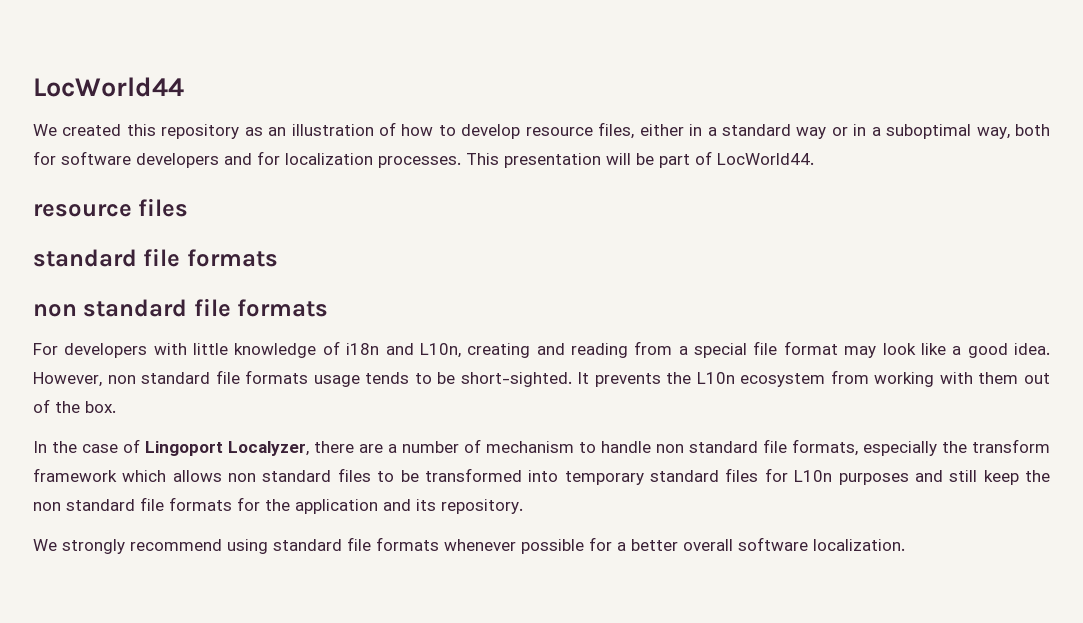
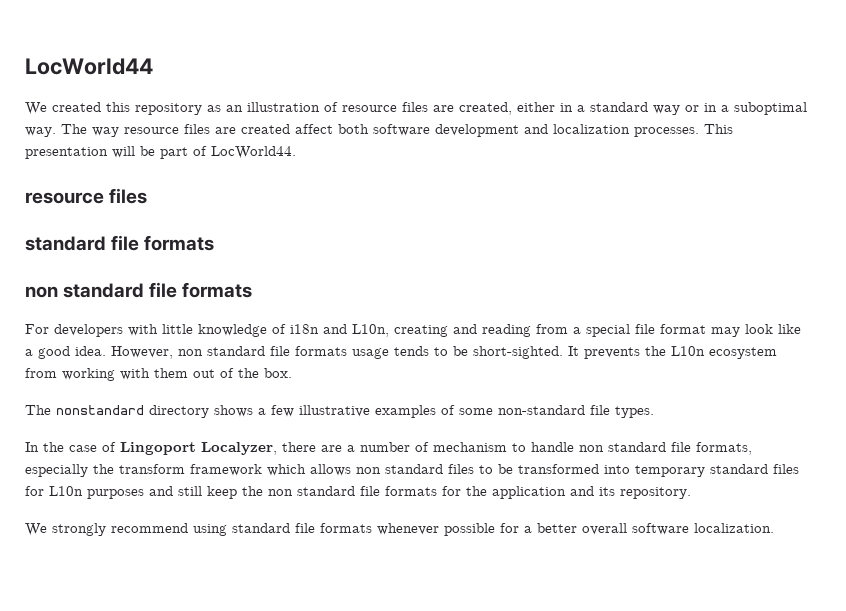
- We created this repository as an illustration of how to develop resource files, either in a standard way or in a suboptimal way, both for software developers and for localization processes.
+ We created this repository as an illustration of resource files are created, either in a standard way or in a suboptimal way. The way resource files are created affect both software development and localization processes.
+ The nonstandard directory shows a few illustrative examples of some non-standard file types.

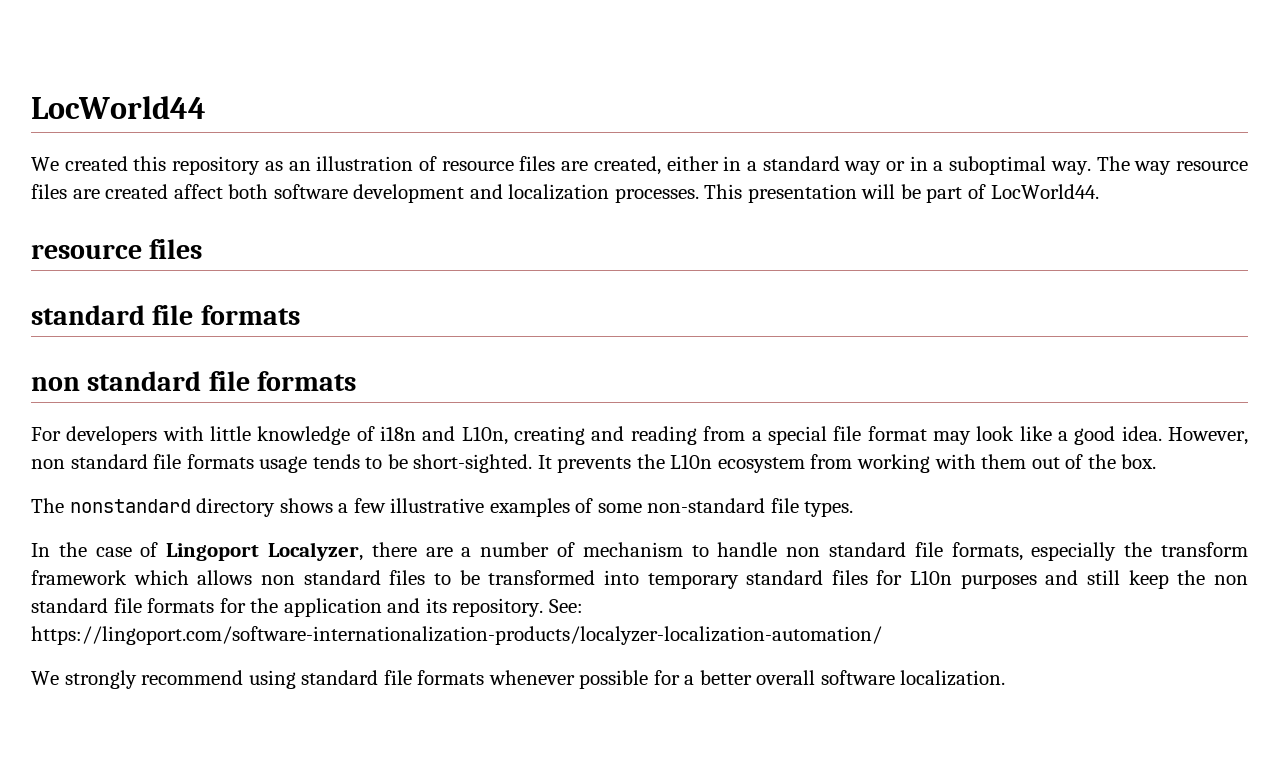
+ See: https://lingoport.com/software-internationalization-products/localyzer-localization-automation/

